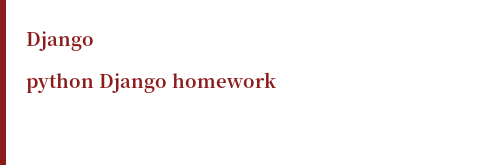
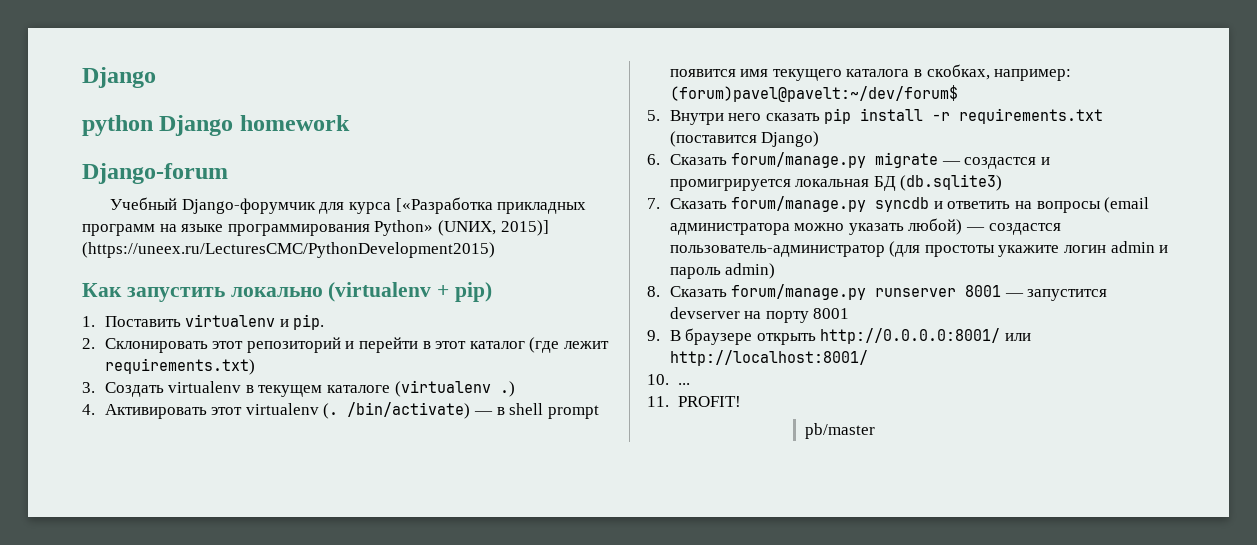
+ Django-forum
+ Учебный Django-форумчик для курса [«Разработка прикладных программ на языке программирования Python» (UNИX, 2015)] (https://uneex.ru/LecturesCMC/PythonDevelopment2015)
+ Как запустить локально (virtualenv + pip)
+ 1. Поставить virtualenv и pip.
+ 2. Склонировать этот репозиторий и перейти в этот каталог (где лежит requirements.txt)
+ 3. Создать virtualenv в текущем каталоге (virtualenv .)
+ 4. Активировать этот virtualenv (. /bin/activate) — в shell prompt появится имя текущего каталога в скобках, например: (forum)pavel@pavelt:~/dev/forum$
+ 5. Внутри него сказать pip install -r requirements.txt (поставится Django)
+ 6. Сказать forum/manage.py migrate — создастся и промигрируется локальная БД (db.sqlite3)
+ 7. Сказать forum/manage.py syncdb и ответить на вопросы (email администратора можно указать любой) — создастся пользователь-администратор (для простоты укажите логин admin и пароль admin)
+ 8. Сказать forum/manage.py runserver 8001 — запустится devserver на порту 8001
+ 9. В браузере открыть http://0.0.0.0:8001/ или http://localhost:8001/
+ 10. ...
+ 11. PROFIT!
+ pb/master

